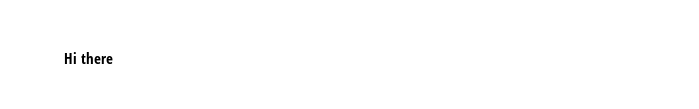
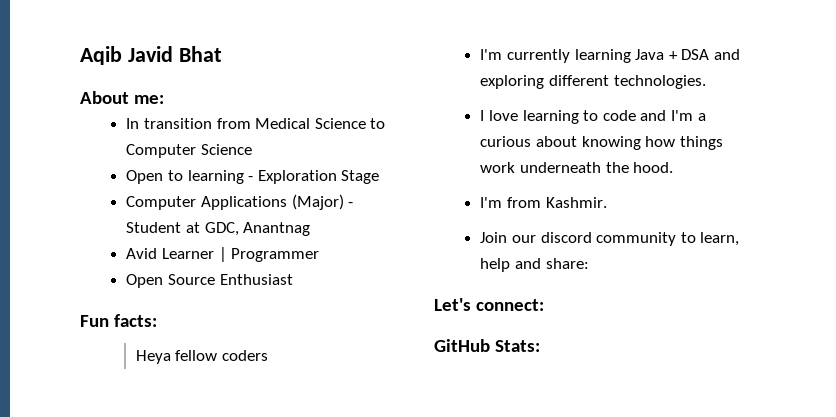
- Hi there
+ Aqib Javid Bhat
+ About me:
+ In transition from Medical Science to Computer Science
+ Open to learning - Exploration Stage
+ Computer Applications (Major) - Student at GDC, Anantnag
+ Avid Learner | Programmer
+ Open Source Enthusiast
+ Fun facts:
+ Heya fellow coders
+ I'm currently learning Java + DSA and exploring different technologies.
+ I love learning to code and I'm a curious about knowing how things work underneath the hood.
+ I'm from Kashmir.
+ Join our discord community to learn, help and share:
+ Let's connect:
+ GitHub Stats:

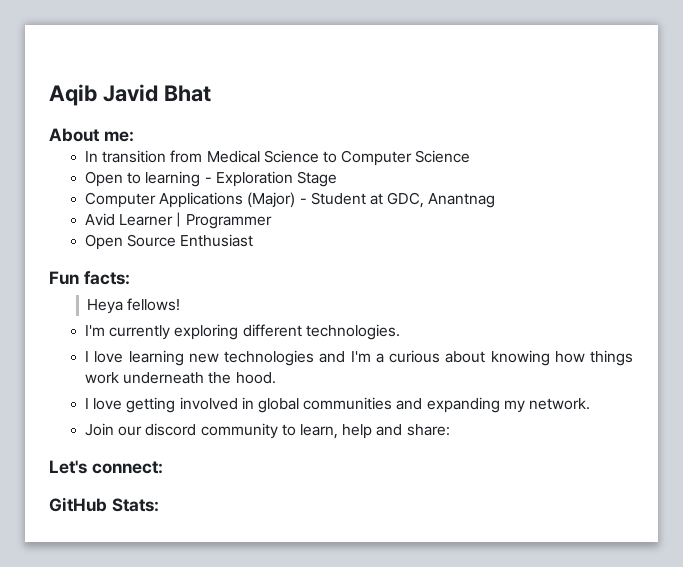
- Heya fellow coders
+ Heya fellows!
- I'm currently learning Java + DSA and exploring different technologies.
+ I'm currently exploring different technologies.
- I love learning to code and I'm a curious about knowing how things work underneath the hood.
+ I love learning new technologies and I'm a curious about knowing how things work underneath the hood.
- I'm from Kashmir.
+ I love getting involved in global communities and expanding my network.

